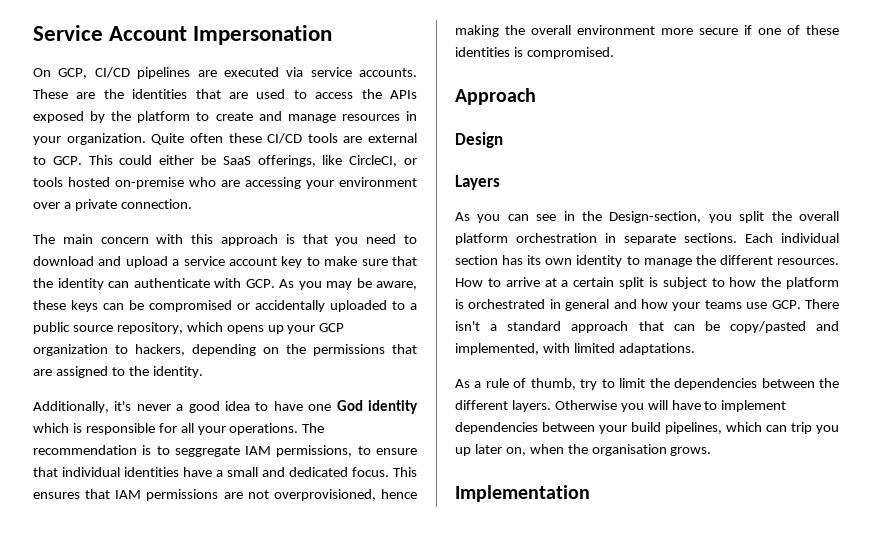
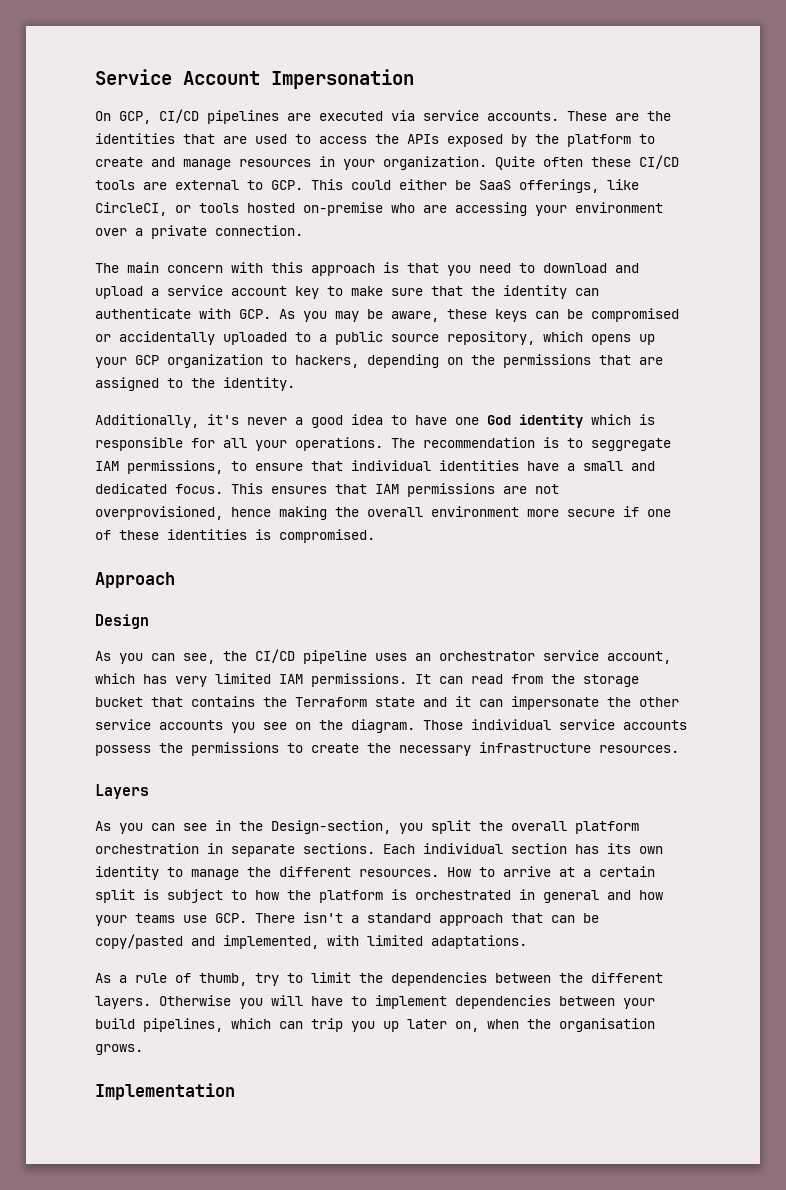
+ As you can see, the CI/CD pipeline uses an orchestrator service account, which has very limited IAM permissions. It can read from the storage bucket that contains the Terraform state and it can impersonate the other service accounts you see on the diagram. Those individual service accounts possess the permissions to create the necessary infrastructure resources.

